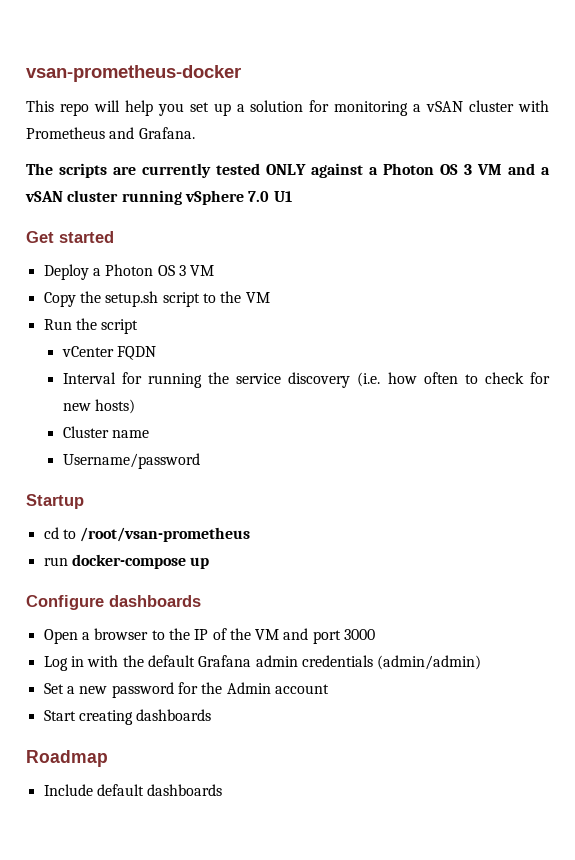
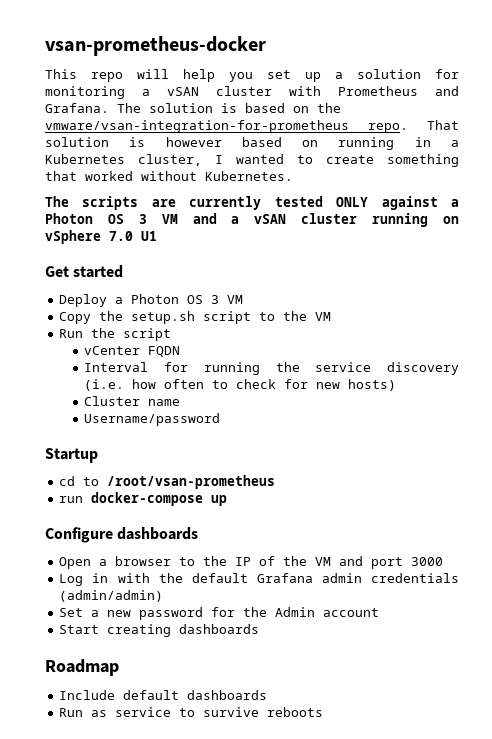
+ The solution is based on the vmware/vsan-integration-for-prometheus repo. That solution is however based on running in a Kubernetes cluster, I wanted to create something that worked without Kubernetes.
- The scripts are currently tested ONLY against a Photon OS 3 VM and a vSAN cluster running vSphere 7.0 U1
+ The scripts are currently tested ONLY against a Photon OS 3 VM and a vSAN cluster running on vSphere 7.0 U1
+ Run as service to survive reboots

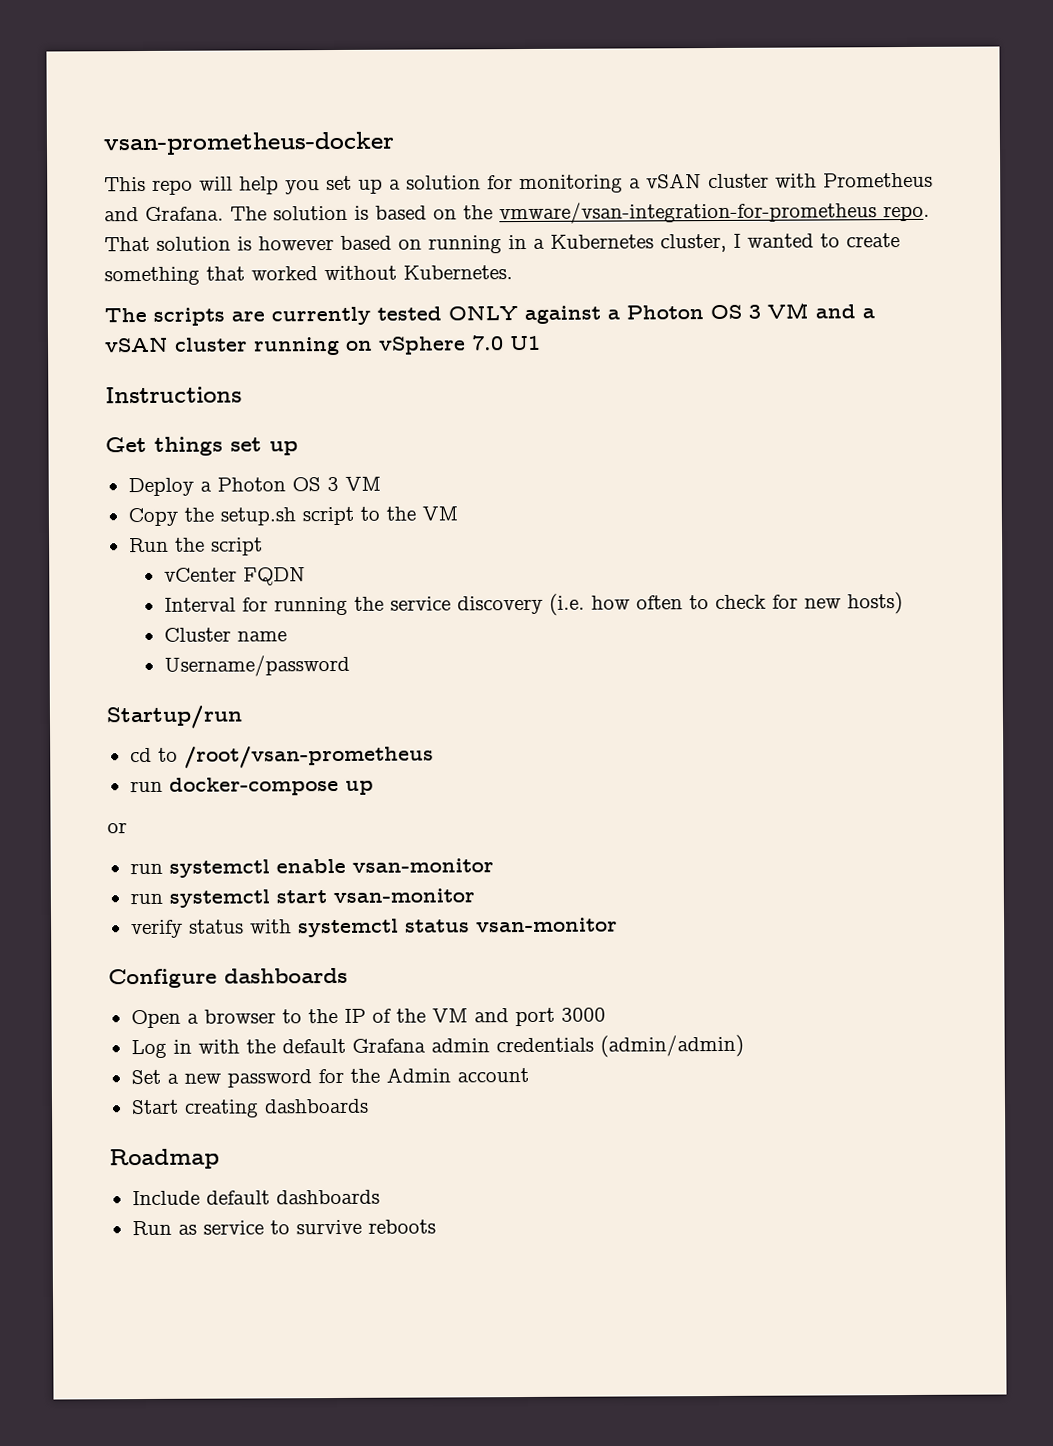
+ Instructions
- Get started
+ Get things set up
- Startup
+ Startup/run
+ or
+ run systemctl enable vsan-monitor
+ run systemctl start vsan-monitor
+ verify status with systemctl status vsan-monitor

